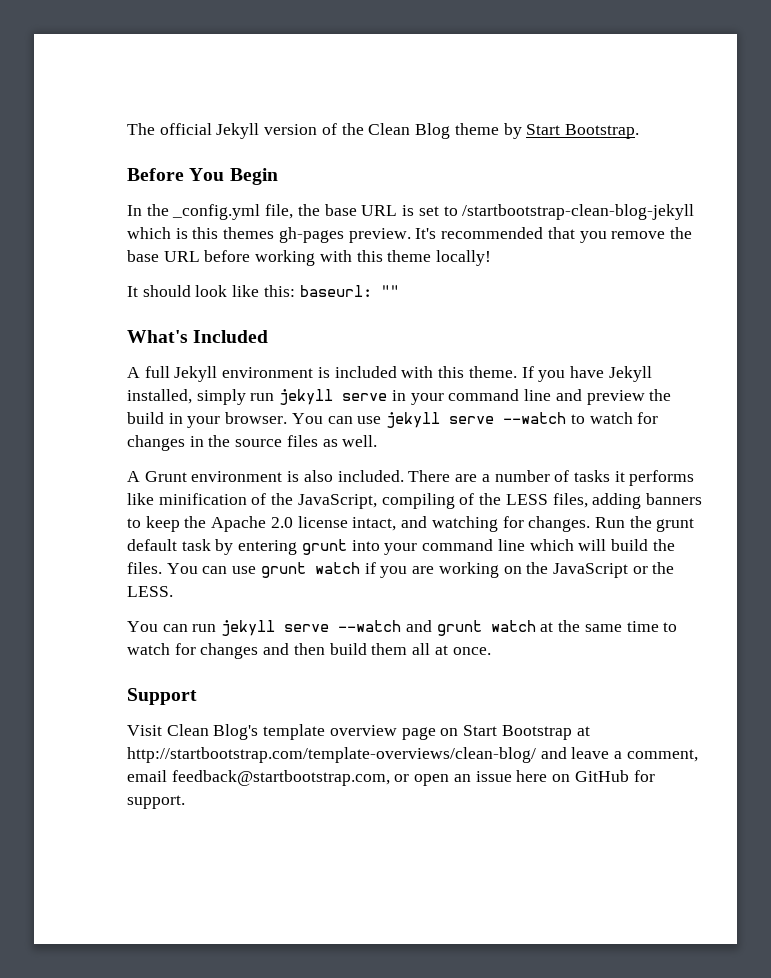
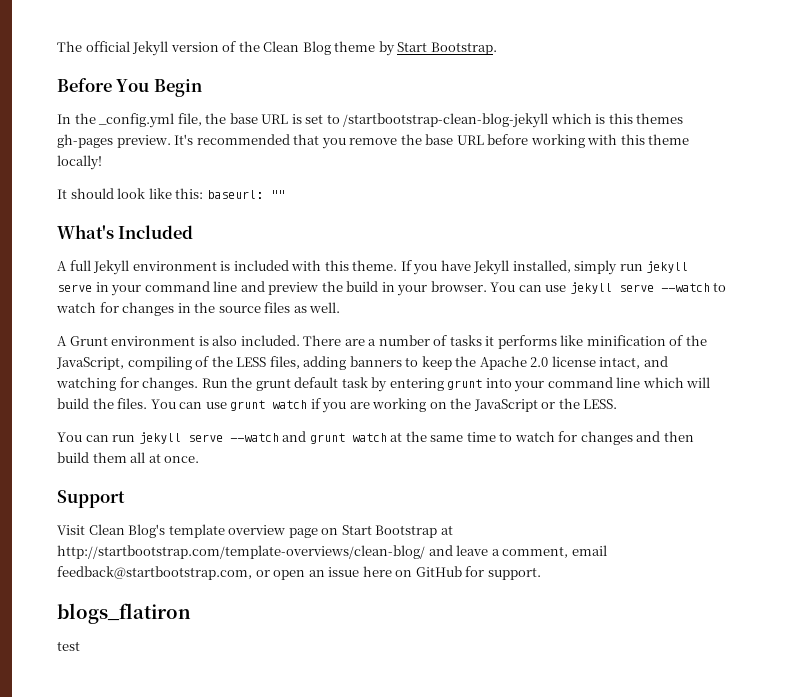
+ blogs_flatiron
+ test

